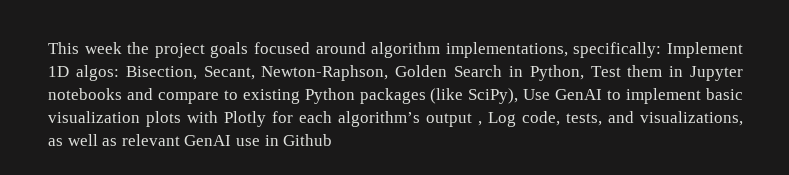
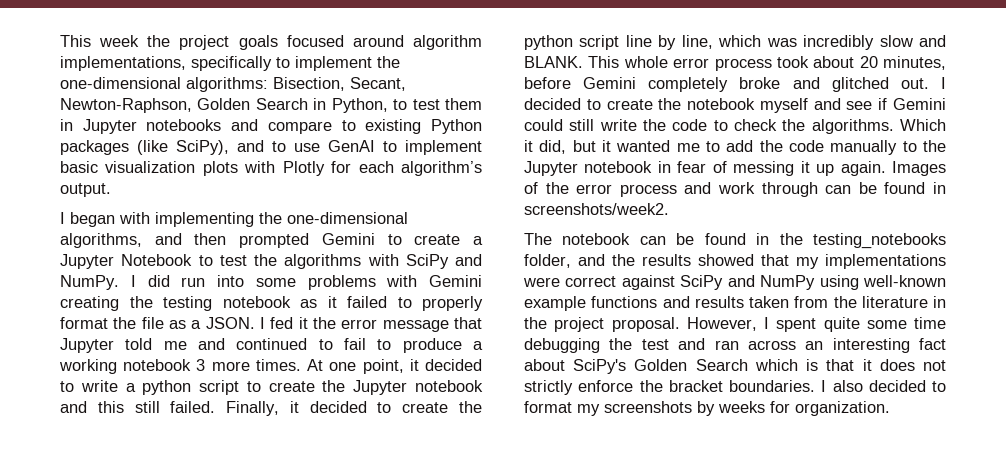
- This week the project goals focused around algorithm implementations, specifically: Implement 1D algos: Bisection, Secant, Newton-Raphson, Golden Search in Python, Test them in Jupyter notebooks and compare to existing Python packages (like SciPy), Use GenAI to implement basic visualization plots with Plotly for each algorithm’s output , Log code, tests, and visualizations, as well as relevant GenAI use in Github
+ This week the project goals focused around algorithm implementations, specifically to implement the one-dimensional algorithms: Bisection, Secant, Newton-Raphson, Golden Search in Python, to test them in Jupyter notebooks and compare to existing Python packages (like SciPy), and to use GenAI to implement basic visualization plots with Plotly for each algorithm’s output.
+ I began with implementing the one-dimensional algorithms, and then prompted Gemini to create a Jupyter Notebook to test the algorithms with SciPy and NumPy. I did run into some problems with Gemini creating the testing notebook as it failed to properly format the file as a JSON. I fed it the error message that Jupyter told me and continued to fail to produce a working notebook 3 more times. At one point, it decided to write a python script to create the Jupyter notebook and this still failed. Finally, it decided to create the python script line by line, which was incredibly slow and BLANK. This whole error process took about 20 minutes, before Gemini completely broke and glitched out. I decided to create the notebook myself and see if Gemini could still write the code to check the algorithms. Which it did, but it wanted me to add the code manually to the Jupyter notebook in fear of messing it up again. Images of the error process and work through can be found in screenshots/week2.
+ The notebook can be found in the testing_notebooks folder, and the results showed that my implementations were correct against SciPy and NumPy using well-known example functions and results taken from the literature in the project proposal. However, I spent quite some time debugging the test and ran across an interesting fact about SciPy's Golden Search which is that it does not strictly enforce the bracket boundaries. I also decided to format my screenshots by weeks for organization.

